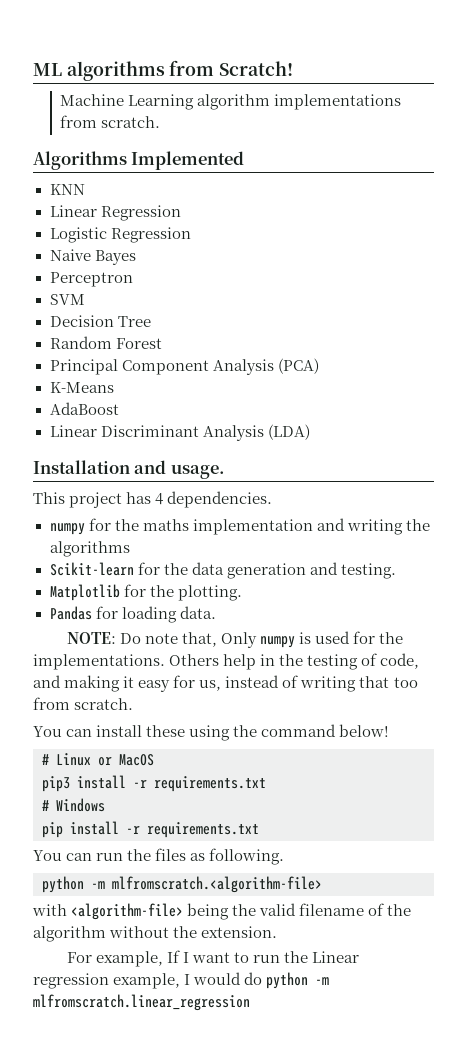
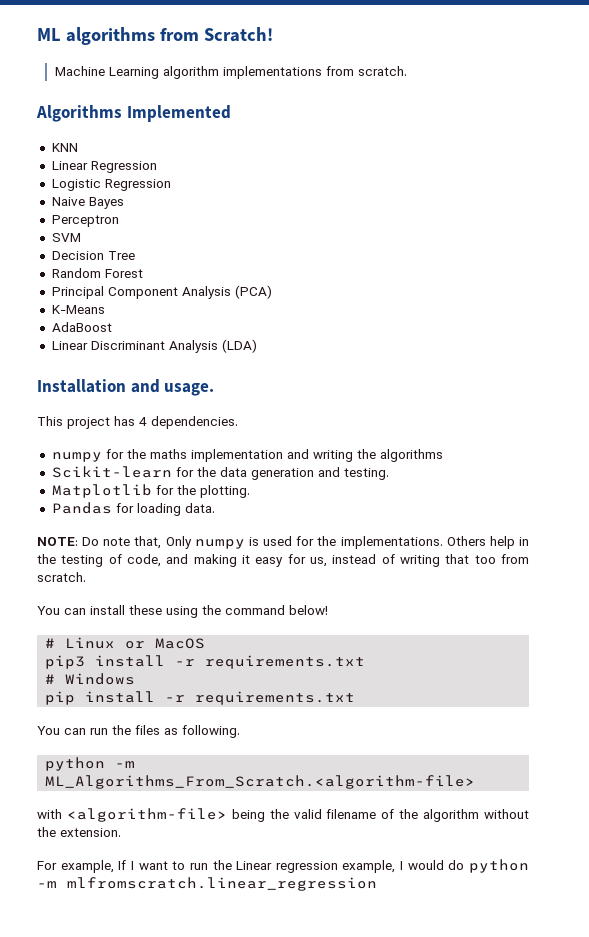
- python -m mlfromscratch.<algorithm-file>
+ python -m ML_Algorithms_From_Scratch.<algorithm-file>

